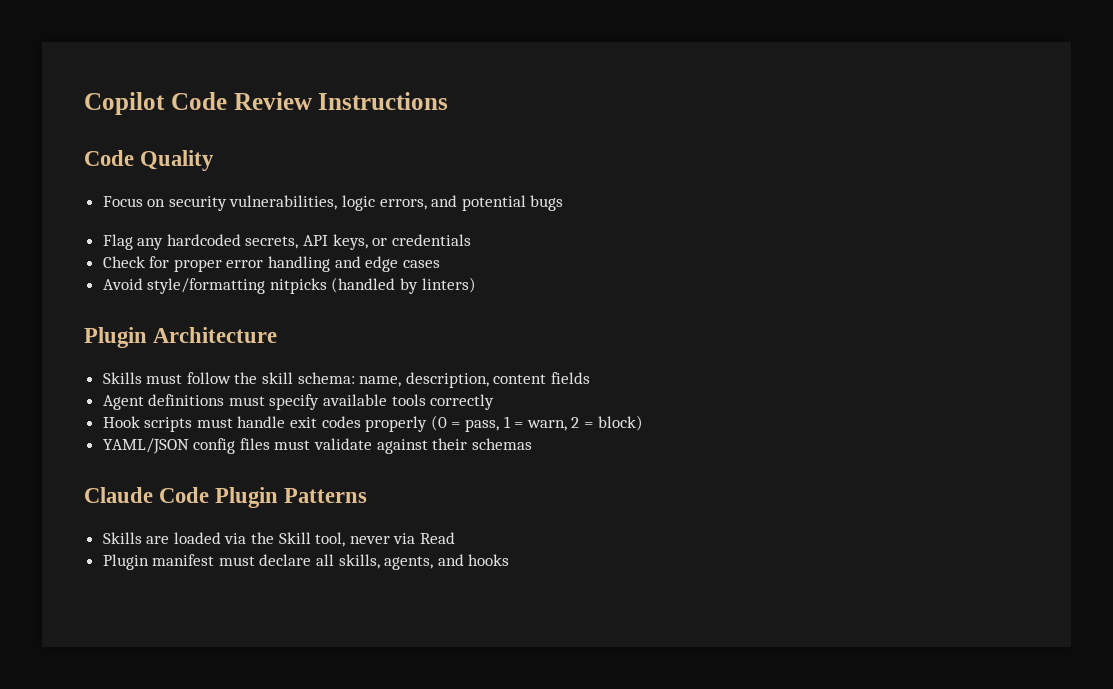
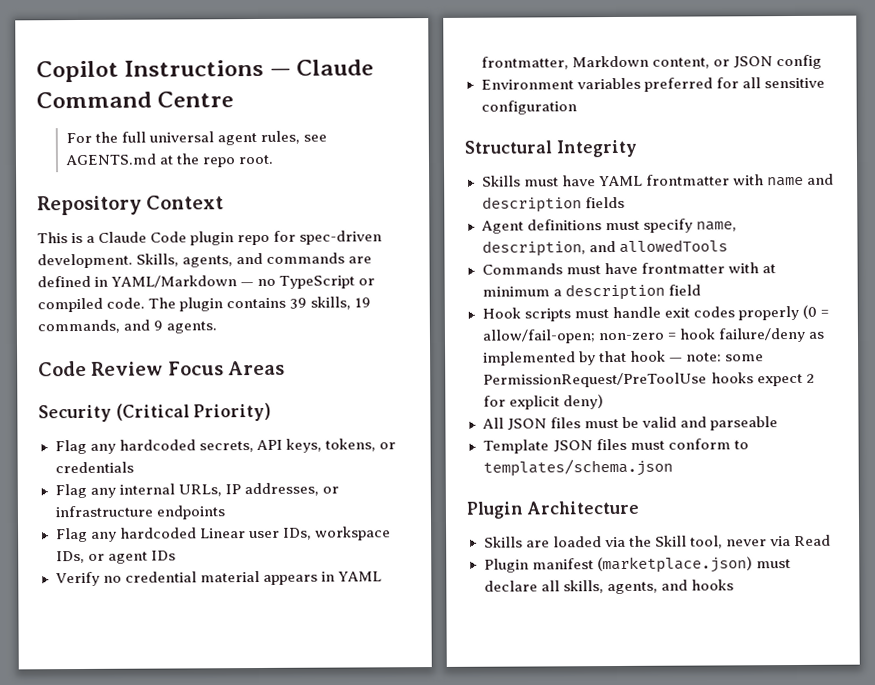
- Copilot Code Review Instructions
- Code Quality
- Focus on security vulnerabilities, logic errors, and potential bugs
+ Copilot Instructions — Claude Command Centre
+ For the full universal agent rules, see AGENTS.md at the repo root.
+ Repository Context
+ This is a Claude Code plugin repo for spec-driven development. Skills, agents, and commands are defined in YAML/Markdown — no TypeScript or compiled code. The plugin contains 39 skills, 19 commands, and 9 agents.
+ Code Review Focus Areas
+ Security (Critical Priority)
- Flag any hardcoded secrets, API keys, or credentials
+ Flag any hardcoded secrets, API keys, tokens, or credentials
- Check for proper error handling and edge cases
- Avoid style/formatting nitpicks (handled by linters)
- Plugin Architecture
- Skills must follow the skill schema: name, description, content fields
+ Flag any internal URLs, IP addresses, or infrastructure endpoints
+ Flag any hardcoded Linear user IDs, workspace IDs, or agent IDs
+ Verify no credential material appears in YAML frontmatter, Markdown content, or JSON config
+ Environment variables preferred for all sensitive configuration
+ Structural Integrity
+ Skills must have YAML frontmatter with name and description fields
- Agent definitions must specify available tools correctly
+ Agent definitions must specify name, description, and allowedTools
+ Commands must have frontmatter with at minimum a description field
- Hook scripts must handle exit codes properly (0 = pass, 1 = warn, 2 = block)
- YAML/JSON config files must validate against their schemas
- Claude Code Plugin Patterns
+ Hook scripts must handle exit codes properly (0 = allow/fail-open; non-zero = hook failure/deny as implemented by that hook — note: some PermissionRequest/PreToolUse hooks expect 2 for explicit deny)
+ All JSON files must be valid and parseable
+ Template JSON files must conform to templates/schema.json
+ Plugin Architecture
- Plugin manifest must declare all skills, agents, and hooks
+ Plugin manifest (marketplace.json) must declare all skills, agents, and hooks

